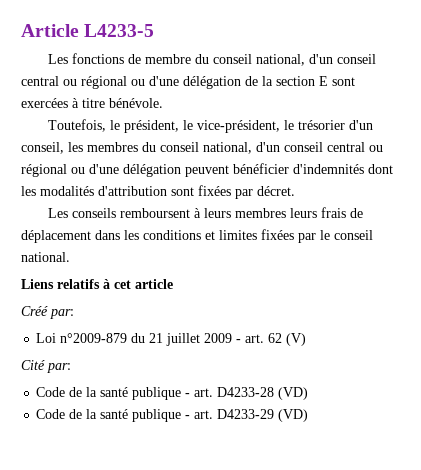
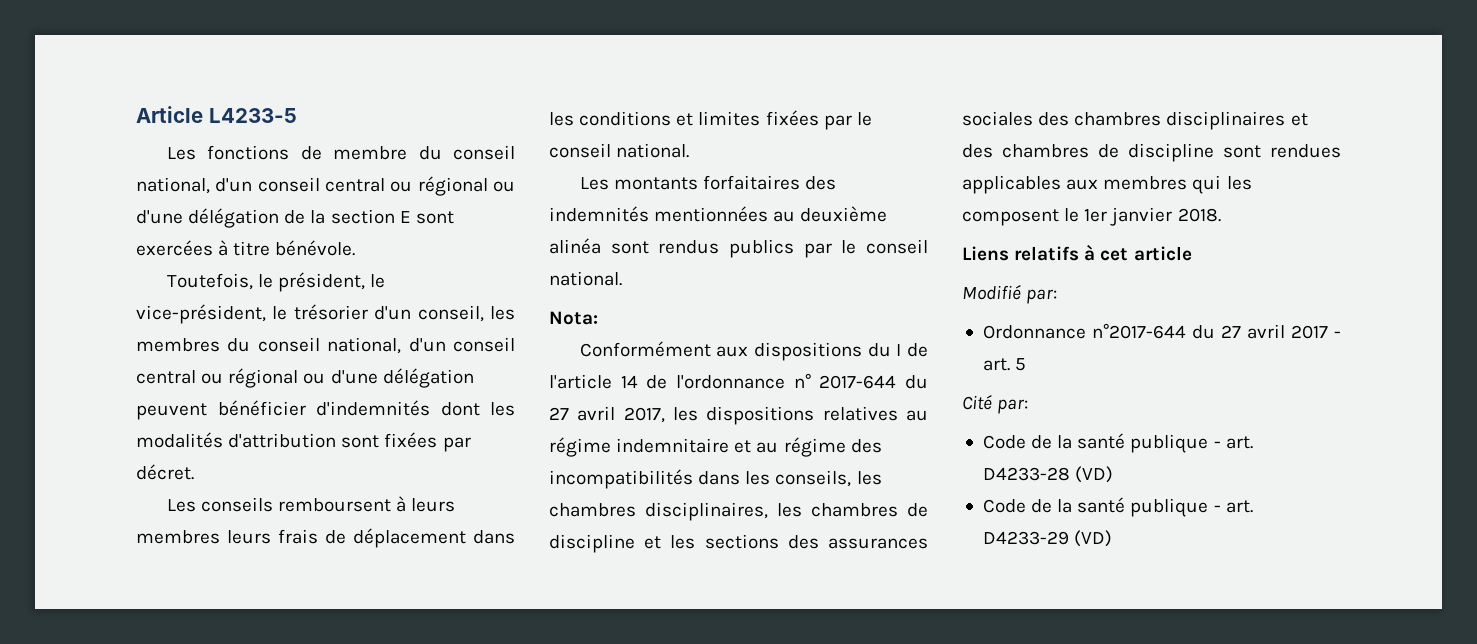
+ Les montants forfaitaires des indemnités mentionnées au deuxième alinéa sont rendus publics par le conseil national.
+ Nota:
+ Conformément aux dispositions du I de l'article 14 de l'ordonnance n° 2017-644 du 27 avril 2017, les dispositions relatives au régime indemnitaire et au régime des incompatibilités dans les conseils, les chambres disciplinaires, les chambres de discipline et les sections des assurances sociales des chambres disciplinaires et des chambres de discipline sont rendues applicables aux membres qui les composent le 1er janvier 2018.
- Créé par:
- Loi n°2009-879 du 21 juillet 2009 - art. 62 (V)
+ Modifié par:
+ Ordonnance n°2017-644 du 27 avril 2017 - art. 5

